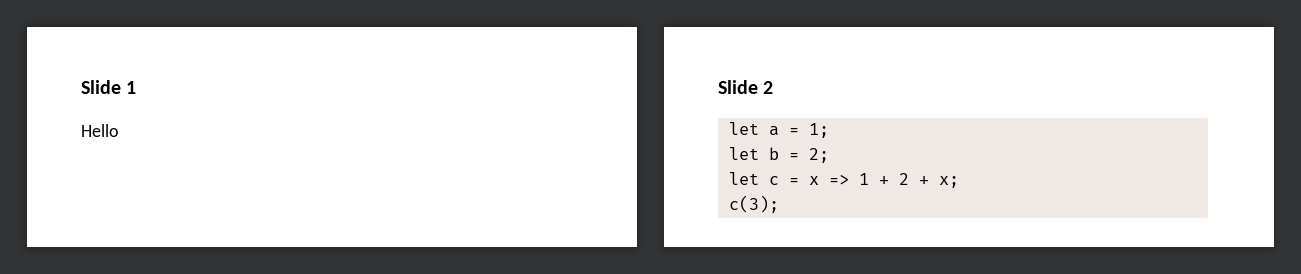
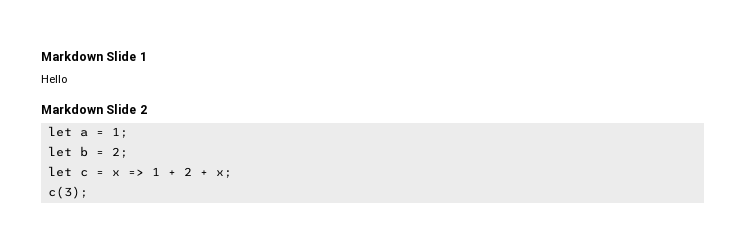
- Slide 1
+ Markdown Slide 1
- Slide 2
+ Markdown Slide 2

